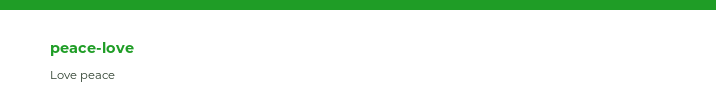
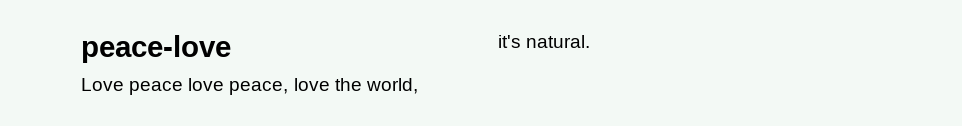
- Love peace
+ Love peace love peace, love the world, it's natural.

